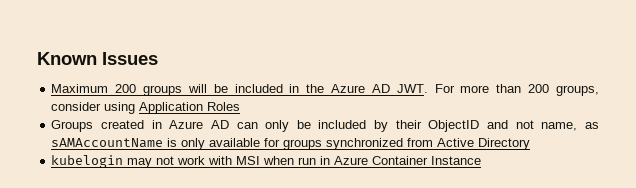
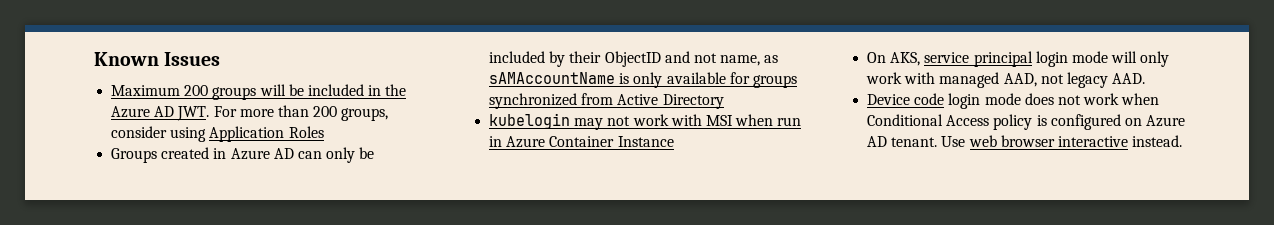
+ On AKS, service principal login mode will only work with managed AAD, not legacy AAD.
+ Device code login mode does not work when Conditional Access policy is configured on Azure AD tenant. Use web browser interactive instead.

